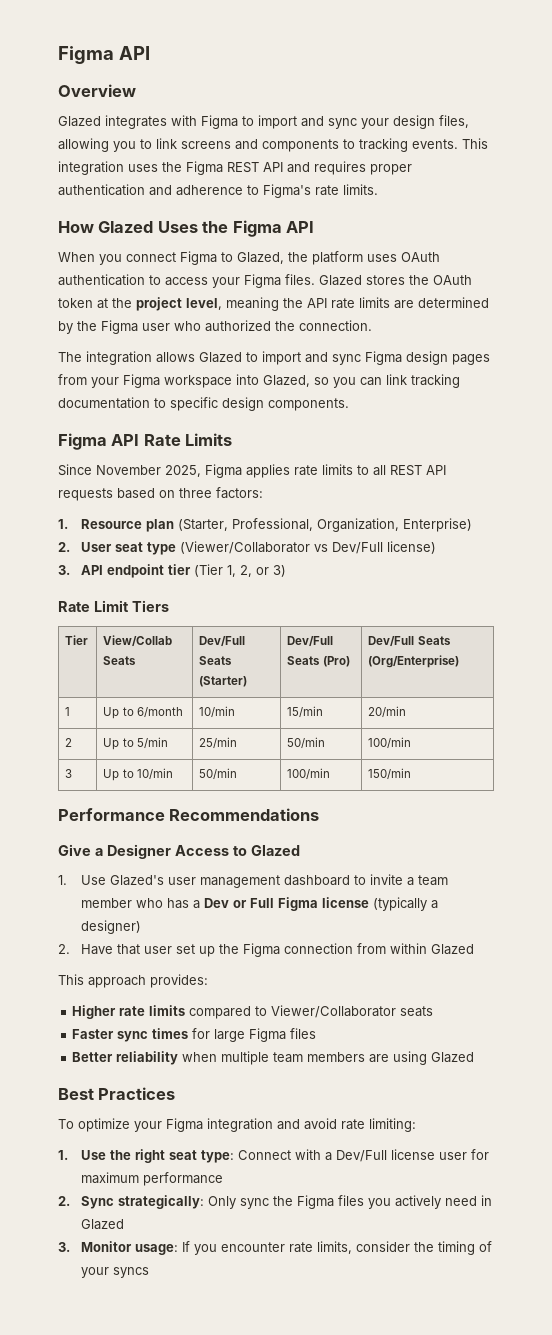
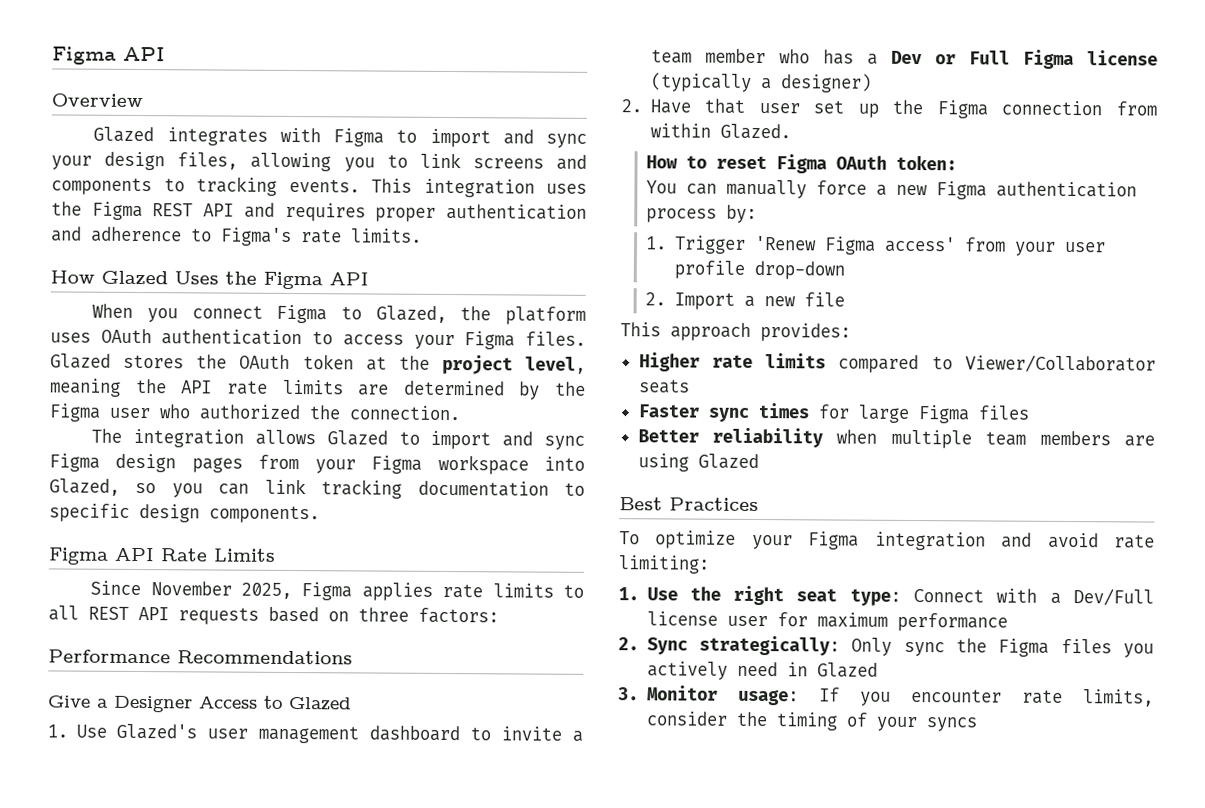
- 1. Resource plan (Starter, Professional, Organization, Enterprise)
- 2. User seat type (Viewer/Collaborator vs Dev/Full license)
- 3. API endpoint tier (Tier 1, 2, or 3)
- Rate Limit Tiers
- Tier | View/Collab Seats | Dev/Full Seats (Starter) | Dev/Full Seats (Pro) | Dev/Full Seats (Org/Enterprise)
- 1 | Up to 6/month | 10/min | 15/min | 20/min
- 2 | Up to 5/min | 25/min | 50/min | 100/min
- 3 | Up to 10/min | 50/min | 100/min | 150/min
- 2. Have that user set up the Figma connection from within Glazed
+ 2. Have that user set up the Figma connection from within Glazed.
+ How to reset Figma OAuth token:
+ You can manually force a new Figma authentication process by:
+ 1. Trigger 'Renew Figma access' from your user profile drop-down
+ 2. Import a new file

